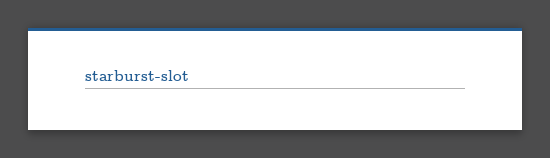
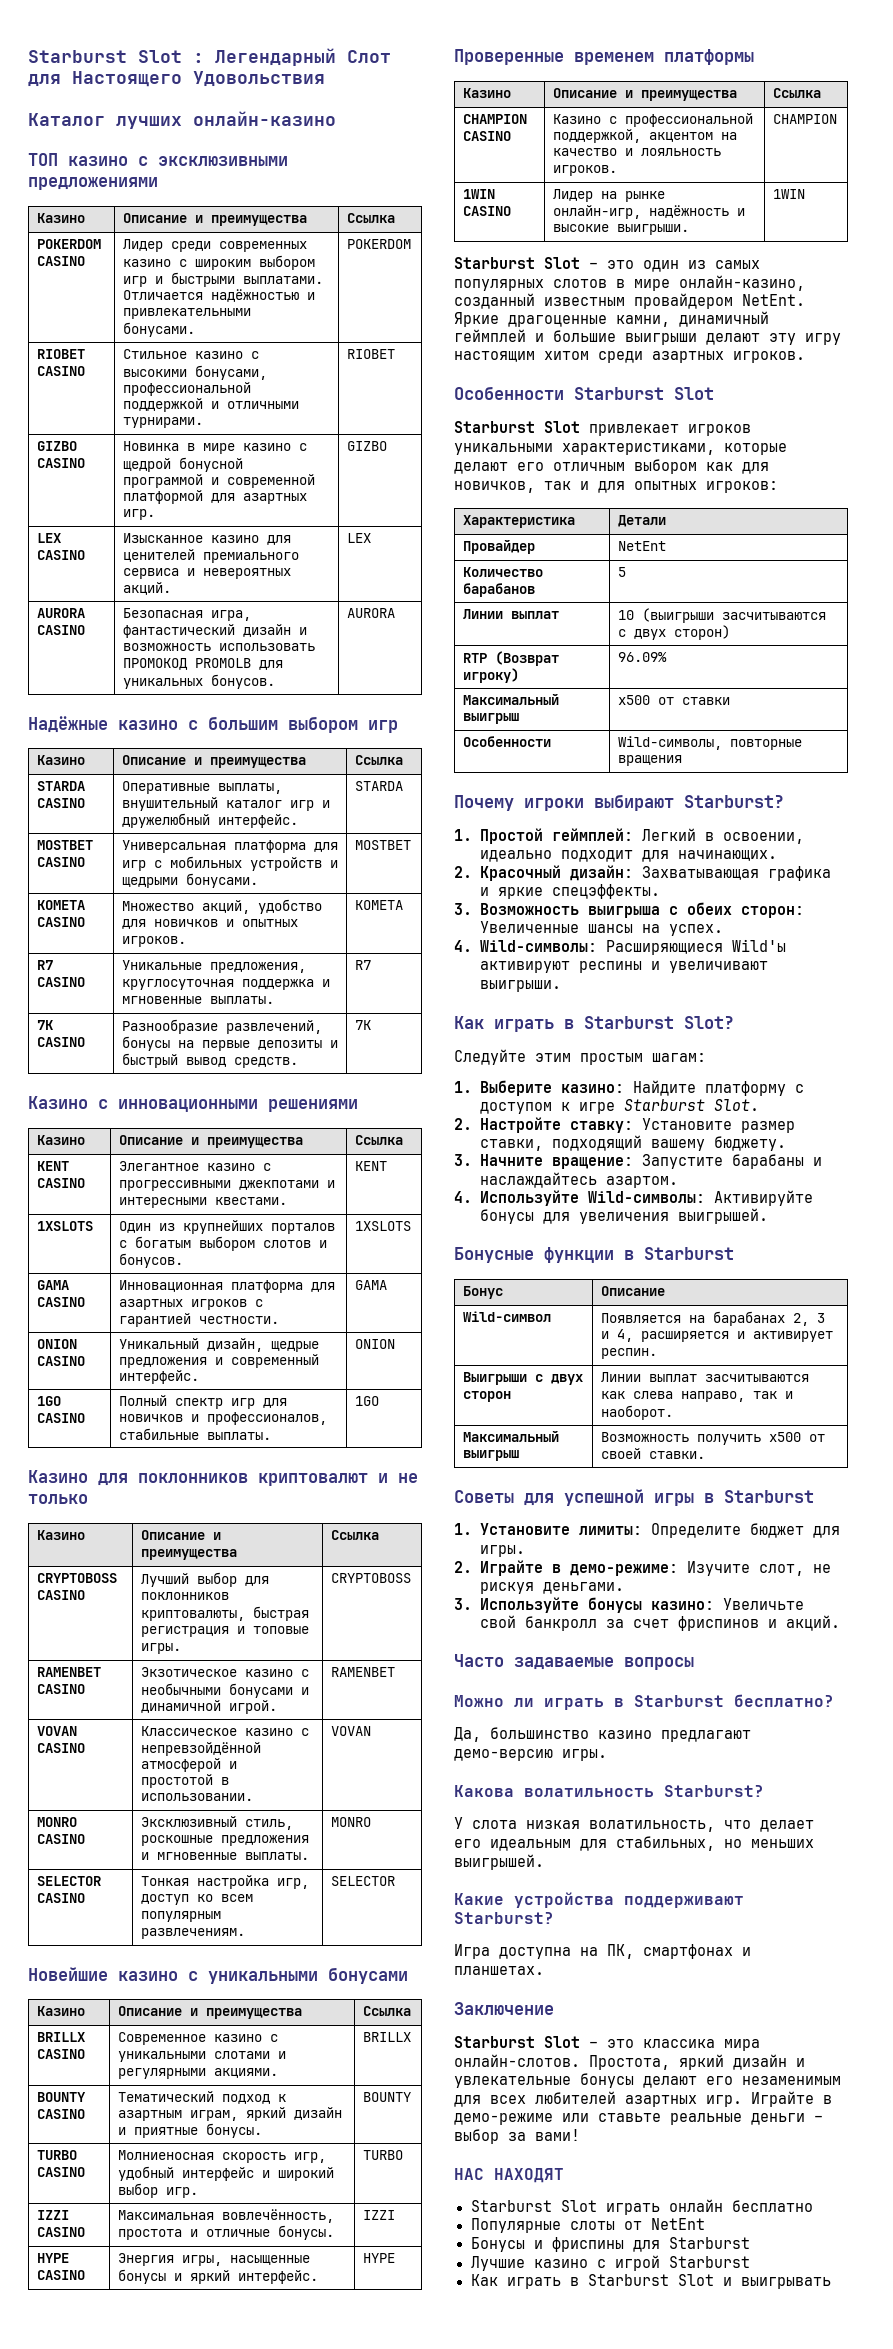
- starburst-slot
+ Starburst Slot : Легендарный Слот для Настоящего Удовольствия
+ Каталог лучших онлайн-казино
+ ТОП казино с эксклюзивными предложениями
+ Казино | Описание и преимущества | Ссылка
+ POKERDOM CASINO | Лидер среди современных казино с широким выбором игр и быстрыми выплатами. Отличается надёжностью и привлекательными бонусами. | POKERDOM
+ RIOBET CASINO | Стильное казино с высокими бонусами, профессиональной поддержкой и отличными турнирами. | RIOBET
+ GIZBO CASINO | Новинка в мире казино с щедрой бонусной программой и современной платформой для азартных игр. | GIZBO
+ LEX CASINO | Изысканное казино для ценителей премиального сервиса и невероятных акций. | LEX
+ AURORA CASINO | Безопасная игра, фантастический дизайн и возможность использовать ПРОМОКОД PROMOLB для уникальных бонусов. | AURORA
+ Надёжные казино с большим выбором игр
+ Казино | Описание и преимущества | Ссылка
+ STARDA CASINO | Оперативные выплаты, внушительный каталог игр и дружелюбный интерфейс. | STARDA
+ MOSTBET CASINO | Универсальная платформа для игр с мобильных устройств и щедрыми бонусами. | MOSTBET
+ KOMETA CASINO | Множество акций, удобство для новичков и опытных игроков. | KOMETA
+ R7 CASINO | Уникальные предложения, круглосуточная поддержка и мгновенные выплаты. | R7
+ 7K CASINO | Разнообразие развлечений, бонусы на первые депозиты и быстрый вывод средств. | 7K
+ Казино с инновационными решениями
+ Казино | Описание и преимущества | Ссылка
+ KENT CASINO | Элегантное казино с прогрессивными джекпотами и интересными квестами. | KENT
+ 1XSLOTS | Один из крупнейших порталов с богатым выбором слотов и бонусов. | 1XSLOTS
+ GAMA CASINO | Инновационная платформа для азартных игроков с гарантией честности. | GAMA
+ ONION CASINO | Уникальный дизайн, щедрые предложения и современный интерфейс. | ONION
+ 1GO CASINO | Полный спектр игр для новичков и профессионалов, стабильные выплаты. | 1GO
+ Казино для поклонников криптовалют и не только
+ Казино | Описание и преимущества | Ссылка
+ CRYPTOBOSS CASINO | Лучший выбор для поклонников криптовалюты, быстрая регистрация и топовые игры. | CRYPTOBOSS
+ RAMENBET CASINO | Экзотическое казино с необычными бонусами и динамичной игрой. | RAMENBET
+ VOVAN CASINO | Классическое казино с непревзойдённой атмосферой и простотой в использовании. | VOVAN
+ MONRO CASINO | Эксклюзивный стиль, роскошные предложения и мгновенные выплаты. | MONRO
+ SELECTOR CASINO | Тонкая настройка игр, доступ ко всем популярным развлечениям. | SELECTOR
+ Новейшие казино с уникальными бонусами
+ Казино | Описание и преимущества | Ссылка
+ BRILLX CASINO | Современное казино с уникальными слотами и регулярными акциями. | BRILLX
+ BOUNTY CASINO | Тематический подход к азартным играм, яркий дизайн и приятные бонусы. | BOUNTY
+ TURBO CASINO | Молниеносная скорость игр, удобный интерфейс и широкий выбор игр. | TURBO
+ IZZI CASINO | Максимальная вовлечённость, простота и отличные бонусы. | IZZI
+ HYPE CASINO | Энергия игры, насыщенные бонусы и яркий интерфейс. | HYPE
+ Проверенные временем платформы
+ Казино | Описание и преимущества | Ссылка
+ CHAMPION CASINO | Казино с профессиональной поддержкой, акцентом на качество и лояльность игроков. | CHAMPION
+ 1WIN CASINO | Лидер на рынке онлайн-игр, надёжность и высокие выигрыши. | 1WIN
+ Starburst Slot – это один из самых популярных слотов в мире онлайн-казино, созданный известным провайдером NetEnt. Яркие драгоценные камни, динамичный геймплей и большие выигрыши делают эту игру настоящим хитом среди азартных игроков.
+ Особенности Starburst Slot
+ Starburst Slot привлекает игроков уникальными характеристиками, которые делают его отличным выбором как для новичков, так и для опытных игроков:
+ Характеристика | Детали
+ Провайдер | NetEnt
+ Количество барабанов | 5
+ Линии выплат | 10 (выигрыши засчитываются с двух сторон)
+ RTP (Возврат игроку) | 96.09%
+ Максимальный выигрыш | x500 от ставки
+ Особенности | Wild-символы, повторные вращения
+ Почему игроки выбирают Starburst?
+ 1. Простой геймплей: Легкий в освоении, идеально подходит для начинающих.
+ 2. Красочный дизайн: Захватывающая графика и яркие спецэффекты.
+ 3. Возможность выигрыша с обеих сторон: Увеличенные шансы на успех.
+ 4. Wild-символы: Расширяющиеся Wild'ы активируют респины и увеличивают выигрыши.
+ Как играть в Starburst Slot?
+ Следуйте этим простым шагам:
+ 1. Выберите казино: Найдите платформу с доступом к игре Starburst Slot.
+ 2. Настройте ставку: Установите размер ставки, подходящий вашему бюджету.
+ 3. Начните вращение: Запустите барабаны и наслаждайтесь азартом.
+ 4. Используйте Wild-символы: Активируйте бонусы для увеличения выигрышей.
+ Бонусные функции в Starburst
+ Бонус | Описание
+ Wild-символ | Появляется на барабанах 2, 3 и 4, расширяется и активирует респин.
+ Выигрыши с двух сторон | Линии выплат засчитываются как слева направо, так и наоборот.
+ Максимальный выигрыш | Возможность получить x500 от своей ставки.
+ Советы для успешной игры в Starburst
+ 1. Установите лимиты: Определите бюджет для игры.
+ 2. Играйте в демо-режиме: Изучите слот, не рискуя деньгами.
+ 3. Используйте бонусы казино: Увеличьте свой банкролл за счет фриспинов и акций.
+ Часто задаваемые вопросы
+ Можно ли играть в Starburst бесплатно?
+ Да, большинство казино предлагают демо-версию игры.
+ Какова волатильность Starburst?
+ У слота низкая волатильность, что делает его идеальным для стабильных, но меньших выигрышей.
+ Какие устройства поддерживают Starburst?
+ Игра доступна на ПК, смартфонах и планшетах.
+ Заключение
+ Starburst Slot – это классика мира онлайн-слотов. Простота, яркий дизайн и увлекательные бонусы делают его незаменимым для всех любителей азартных игр. Играйте в демо-режиме или ставьте реальные деньги – выбор за вами!
+ НАС НАХОДЯТ
+ Starburst Slot играть онлайн бесплатно
+ Популярные слоты от NetEnt
+ Бонусы и фриспины для Starburst
+ Лучшие казино с игрой Starburst
+ Как играть в Starburst Slot и выигрывать

